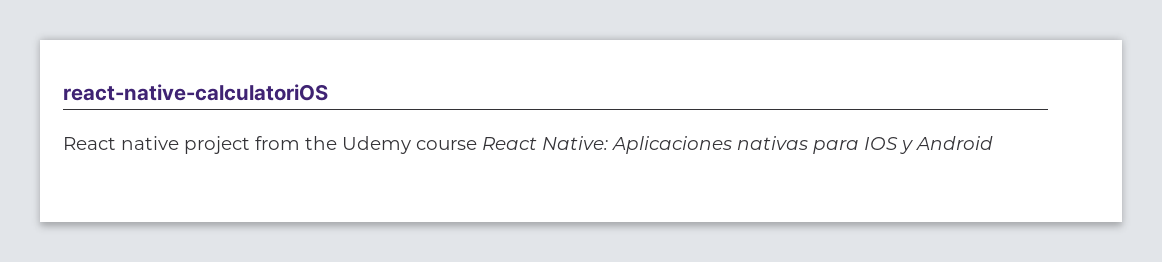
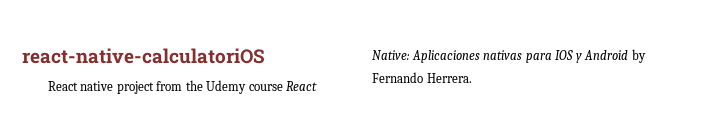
- React native project from the Udemy course React Native: Aplicaciones nativas para IOS y Android
+ React native project from the Udemy course React Native: Aplicaciones nativas para IOS y Android by Fernando Herrera.

